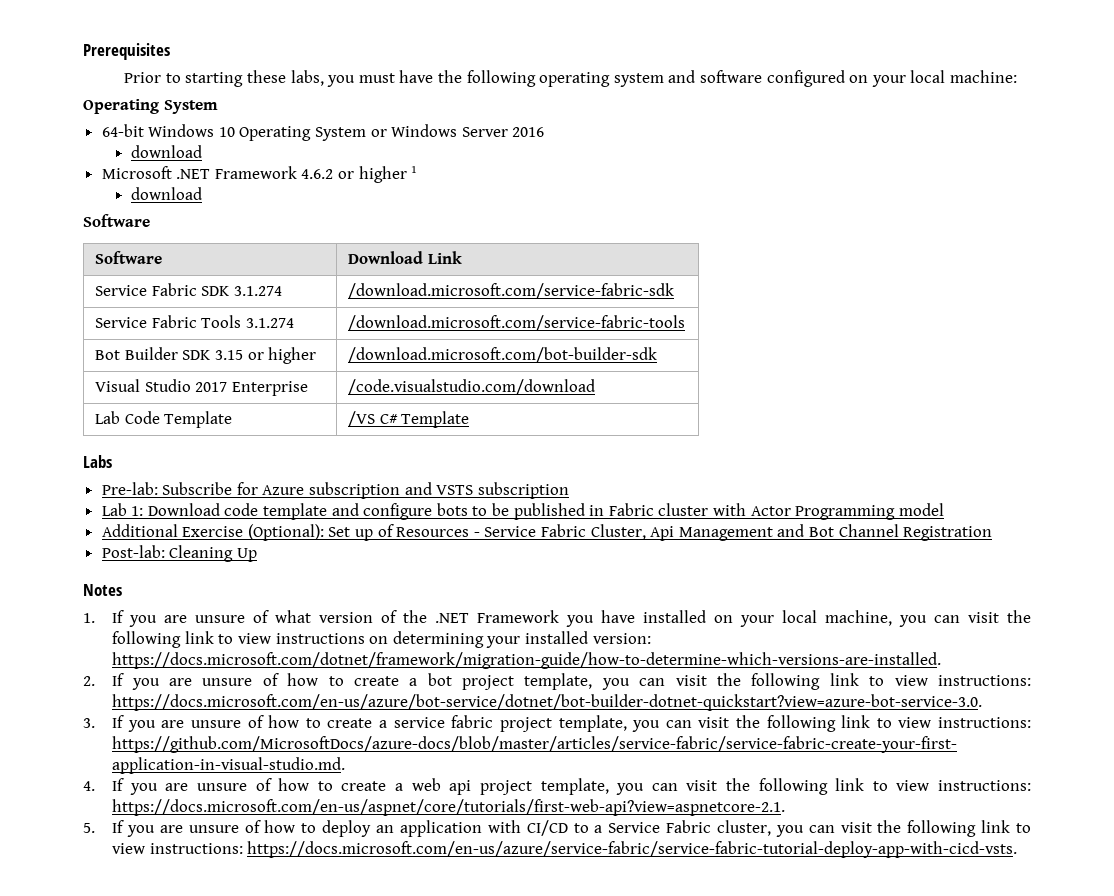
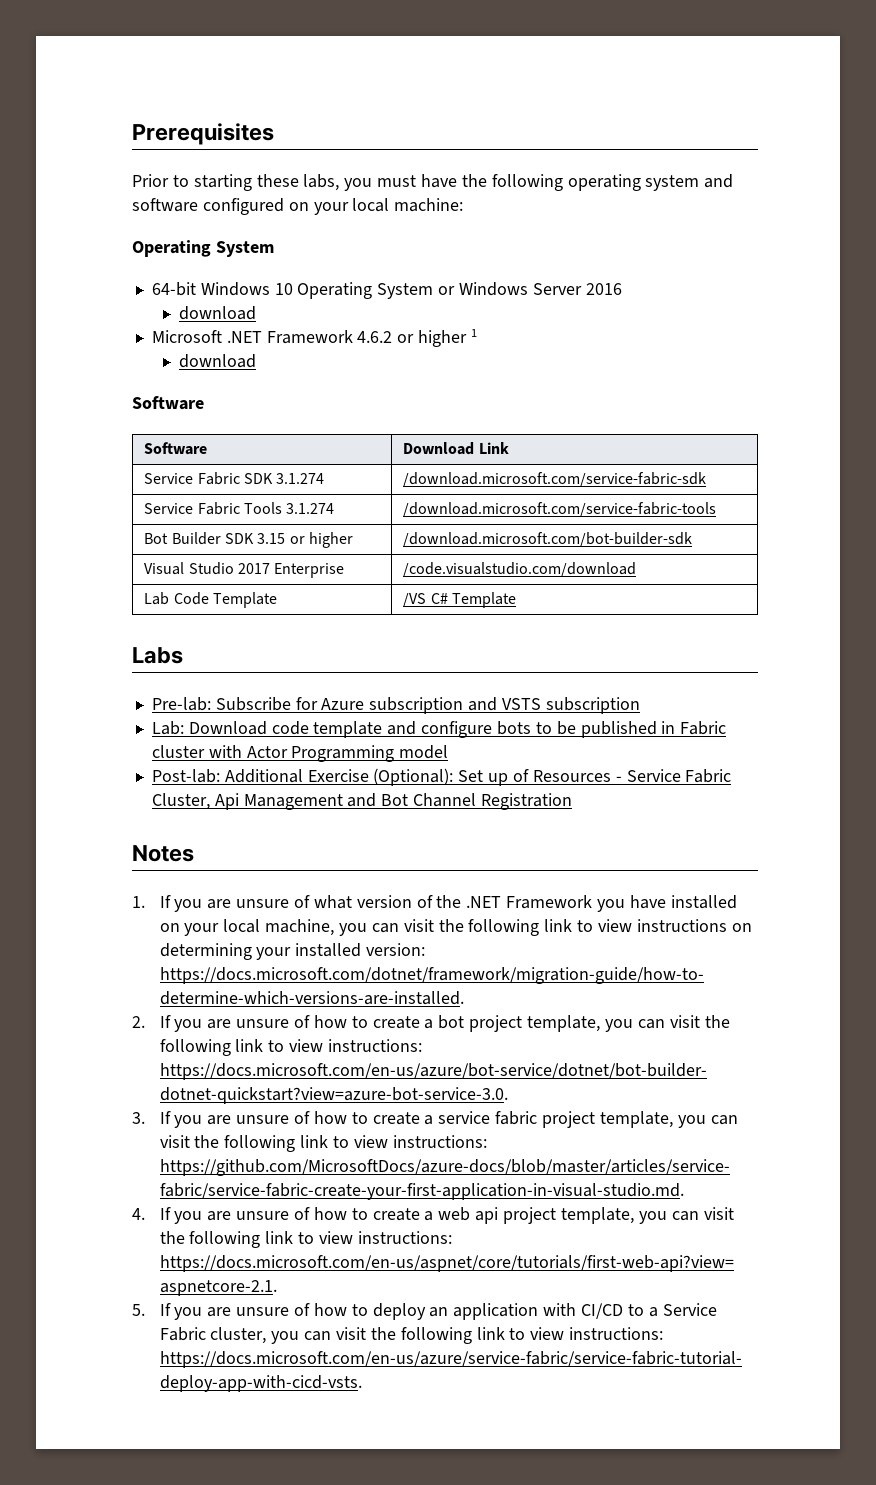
- Lab 1: Download code template and configure bots to be published in Fabric cluster with Actor Programming model
+ Lab: Download code template and configure bots to be published in Fabric cluster with Actor Programming model
- Additional Exercise (Optional): Set up of Resources - Service Fabric Cluster, Api Management and Bot Channel Registration
+ Post-lab: Additional Exercise (Optional): Set up of Resources - Service Fabric Cluster, Api Management and Bot Channel Registration
- Post-lab: Cleaning Up

